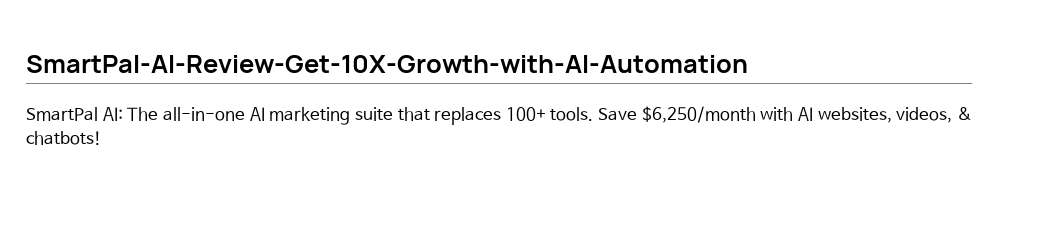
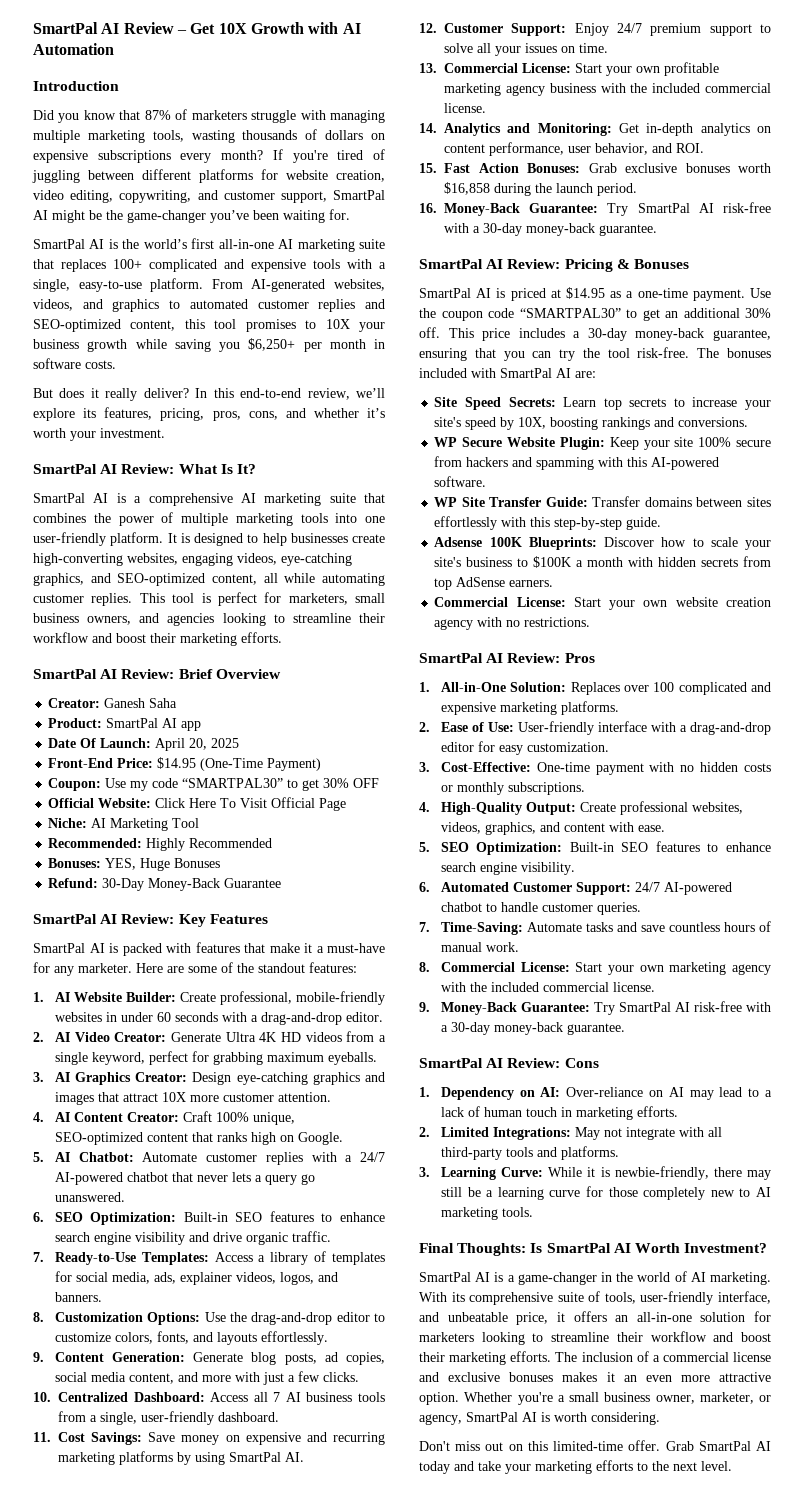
- SmartPal-AI-Review-Get-10X-Growth-with-AI-Automation
- SmartPal AI: The all-in-one AI marketing suite that replaces 100+ tools. Save $6,250/month with AI websites, videos, & chatbots!
+ SmartPal AI Review – Get 10X Growth with AI Automation
+ Introduction
+ Did you know that 87% of marketers struggle with managing multiple marketing tools, wasting thousands of dollars on expensive subscriptions every month? If you're tired of juggling between different platforms for website creation, video editing, copywriting, and customer support, SmartPal AI might be the game-changer you’ve been waiting for.
+ SmartPal AI is the world’s first all-in-one AI marketing suite that replaces 100+ complicated and expensive tools with a single, easy-to-use platform. From AI-generated websites, videos, and graphics to automated customer replies and SEO-optimized content, this tool promises to 10X your business growth while saving you $6,250+ per month in software costs.
+ But does it really deliver? In this end-to-end review, we’ll explore its features, pricing, pros, cons, and whether it’s worth your investment.
+ SmartPal AI Review: What Is It?
+ SmartPal AI is a comprehensive AI marketing suite that combines the power of multiple marketing tools into one user-friendly platform. It is designed to help businesses create high-converting websites, engaging videos, eye-catching graphics, and SEO-optimized content, all while automating customer replies. This tool is perfect for marketers, small business owners, and agencies looking to streamline their workflow and boost their marketing efforts.
+ SmartPal AI Review: Brief Overview
+ Creator: Ganesh Saha
+ Product: SmartPal AI app
+ Date Of Launch: April 20, 2025
+ Front-End Price: $14.95 (One-Time Payment)
+ Coupon: Use my code “SMARTPAL30” to get 30% OFF
+ Official Website: Click Here To Visit Official Page
+ Niche: AI Marketing Tool
+ Recommended: Highly Recommended
+ Bonuses: YES, Huge Bonuses
+ Refund: 30-Day Money-Back Guarantee
+ SmartPal AI Review: Key Features
+ SmartPal AI is packed with features that make it a must-have for any marketer. Here are some of the standout features:
+ 1. AI Website Builder: Create professional, mobile-friendly websites in under 60 seconds with a drag-and-drop editor.
+ 2. AI Video Creator: Generate Ultra 4K HD videos from a single keyword, perfect for grabbing maximum eyeballs.
+ 3. AI Graphics Creator: Design eye-catching graphics and images that attract 10X more customer attention.
+ 4. AI Content Creator: Craft 100% unique, SEO-optimized content that ranks high on Google.
+ 5. AI Chatbot: Automate customer replies with a 24/7 AI-powered chatbot that never lets a query go unanswered.
+ 6. SEO Optimization: Built-in SEO features to enhance search engine visibility and drive organic traffic.
+ 7. Ready-to-Use Templates: Access a library of templates for social media, ads, explainer videos, logos, and banners.
+ 8. Customization Options: Use the drag-and-drop editor to customize colors, fonts, and layouts effortlessly.
+ 9. Content Generation: Generate blog posts, ad copies, social media content, and more with just a few clicks.
+ 10. Centralized Dashboard: Access all 7 AI business tools from a single, user-friendly dashboard.
+ 11. Cost Savings: Save money on expensive and recurring marketing platforms by using SmartPal AI.
+ 12. Customer Support: Enjoy 24/7 premium support to solve all your issues on time.
+ 13. Commercial License: Start your own profitable marketing agency business with the included commercial license.
+ 14. Analytics and Monitoring: Get in-depth analytics on content performance, user behavior, and ROI.
+ 15. Fast Action Bonuses: Grab exclusive bonuses worth $16,858 during the launch period.
+ 16. Money-Back Guarantee: Try SmartPal AI risk-free with a 30-day money-back guarantee.
+ SmartPal AI Review: Pricing & Bonuses
+ SmartPal AI is priced at $14.95 as a one-time payment. Use the coupon code “SMARTPAL30” to get an additional 30% off. This price includes a 30-day money-back guarantee, ensuring that you can try the tool risk-free. The bonuses included with SmartPal AI are:
+ Site Speed Secrets: Learn top secrets to increase your site's speed by 10X, boosting rankings and conversions.
+ WP Secure Website Plugin: Keep your site 100% secure from hackers and spamming with this AI-powered software.
+ WP Site Transfer Guide: Transfer domains between sites effortlessly with this step-by-step guide.
+ Adsense 100K Blueprints: Discover how to scale your site's business to $100K a month with hidden secrets from top AdSense earners.
+ Commercial License: Start your own website creation agency with no restrictions.
+ SmartPal AI Review: Pros
+ 1. All-in-One Solution: Replaces over 100 complicated and expensive marketing platforms.
+ 2. Ease of Use: User-friendly interface with a drag-and-drop editor for easy customization.
+ 3. Cost-Effective: One-time payment with no hidden costs or monthly subscriptions.
+ 4. High-Quality Output: Create professional websites, videos, graphics, and content with ease.
+ 5. SEO Optimization: Built-in SEO features to enhance search engine visibility.
+ 6. Automated Customer Support: 24/7 AI-powered chatbot to handle customer queries.
+ 7. Time-Saving: Automate tasks and save countless hours of manual work.
+ 8. Commercial License: Start your own marketing agency with the included commercial license.
+ 9. Money-Back Guarantee: Try SmartPal AI risk-free with a 30-day money-back guarantee.
+ SmartPal AI Review: Cons
+ 1. Dependency on AI: Over-reliance on AI may lead to a lack of human touch in marketing efforts.
+ 2. Limited Integrations: May not integrate with all third-party tools and platforms.
+ 3. Learning Curve: While it is newbie-friendly, there may still be a learning curve for those completely new to AI marketing tools.
+ Final Thoughts: Is SmartPal AI Worth Investment?
+ SmartPal AI is a game-changer in the world of AI marketing. With its comprehensive suite of tools, user-friendly interface, and unbeatable price, it offers an all-in-one solution for marketers looking to streamline their workflow and boost their marketing efforts. The inclusion of a commercial license and exclusive bonuses makes it an even more attractive option. Whether you're a small business owner, marketer, or agency, SmartPal AI is worth considering.
+ Don't miss out on this limited-time offer. Grab SmartPal AI today and take your marketing efforts to the next level.

